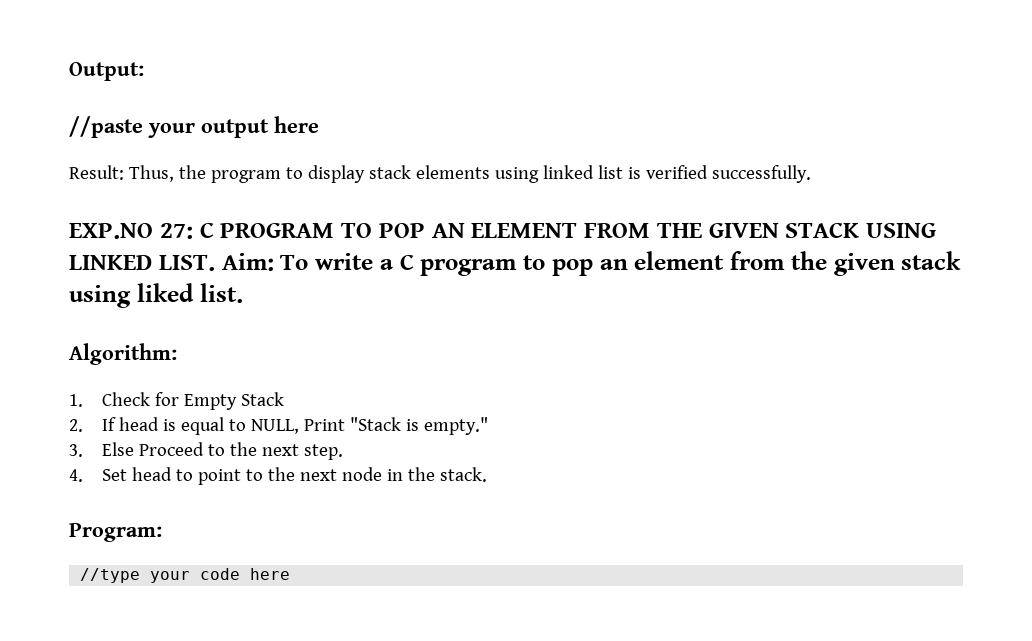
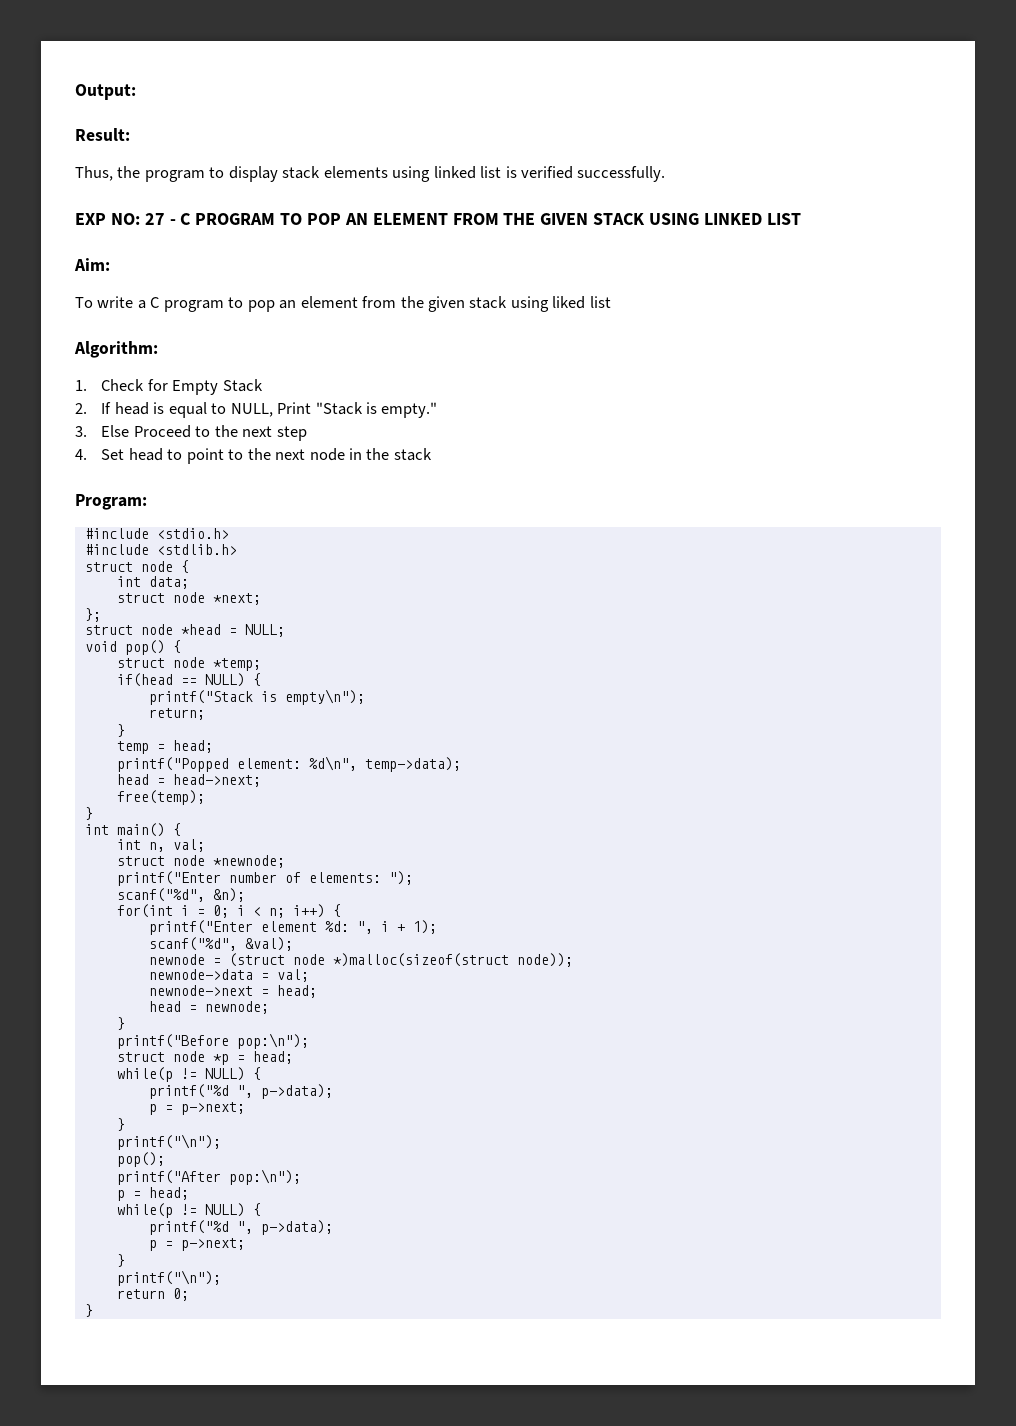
- //paste your output here
- Result: Thus, the program to display stack elements using linked list is verified successfully.
+ Result:
+ Thus, the program to display stack elements using linked list is verified successfully.
- EXP.NO 27: C PROGRAM TO POP AN ELEMENT FROM THE GIVEN STACK USING LINKED LIST. Aim: To write a C program to pop an element from the given stack using liked list.
+ EXP NO: 27 - C PROGRAM TO POP AN ELEMENT FROM THE GIVEN STACK USING LINKED LIST
+ Aim:
+ To write a C program to pop an element from the given stack using liked list
- 3. Else Proceed to the next step.
+ 3. Else Proceed to the next step
- 4. Set head to point to the next node in the stack.
+ 4. Set head to point to the next node in the stack
- //type your code here
+ #include <stdio.h>
+ #include <stdlib.h>
+ struct node {
+ int data;
+ struct node *next;
+ };
+ struct node *head = NULL;
+ void pop() {
+ struct node *temp;
+ if(head == NULL) {
+ printf("Stack is empty\n");
+ return;
+ }
+ temp = head;
+ printf("Popped element: %d\n", temp->data);
+ head = head->next;
+ free(temp);
+ }
+ int main() {
+ int n, val;
+ struct node *newnode;
+ printf("Enter number of elements: ");
+ scanf("%d", &n);
+ for(int i = 0; i < n; i++) {
+ printf("Enter element %d: ", i + 1);
+ scanf("%d", &val);
+ newnode = (struct node *)malloc(sizeof(struct node));
+ newnode->data = val;
+ newnode->next = head;
+ head = newnode;
+ }
+ printf("Before pop:\n");
+ struct node *p = head;
+ while(p != NULL) {
+ printf("%d ", p->data);
+ p = p->next;
+ }
+ printf("\n");
+ pop();
+ printf("After pop:\n");
+ p = head;
+ while(p != NULL) {
+ printf("%d ", p->data);
+ p = p->next;
+ }
+ printf("\n");
+ return 0;
+ }

